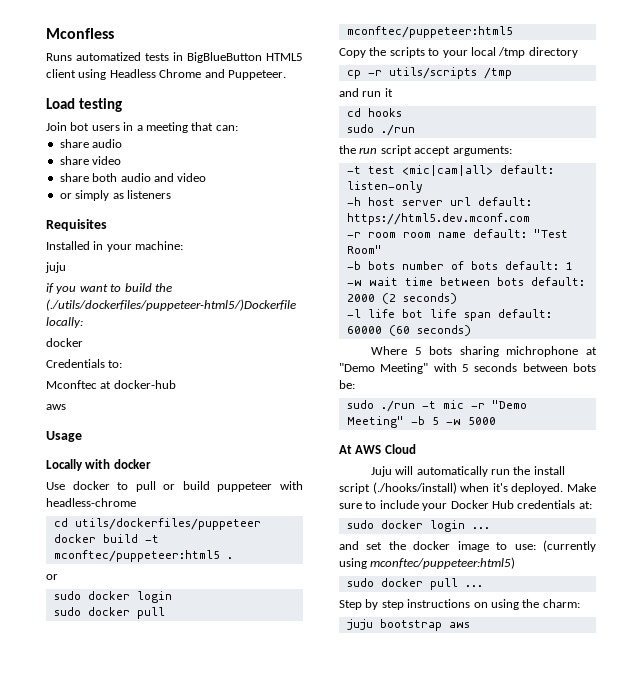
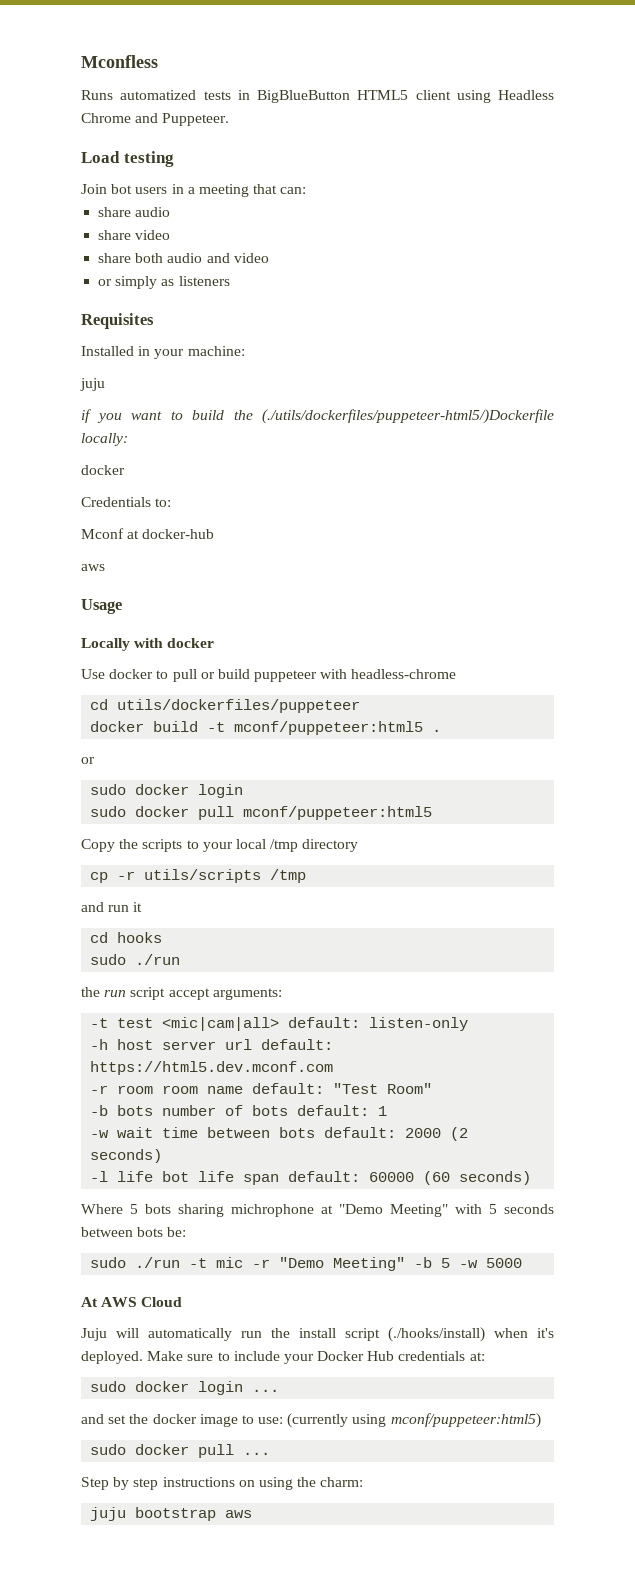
- Mconftec at docker-hub
+ Mconf at docker-hub
- docker build -t mconftec/puppeteer:html5 .
+ docker build -t mconf/puppeteer:html5 .
- sudo docker pull mconftec/puppeteer:html5
+ sudo docker pull mconf/puppeteer:html5
- and set the docker image to use: (currently using mconftec/puppeteer:html5)
+ and set the docker image to use: (currently using mconf/puppeteer:html5)

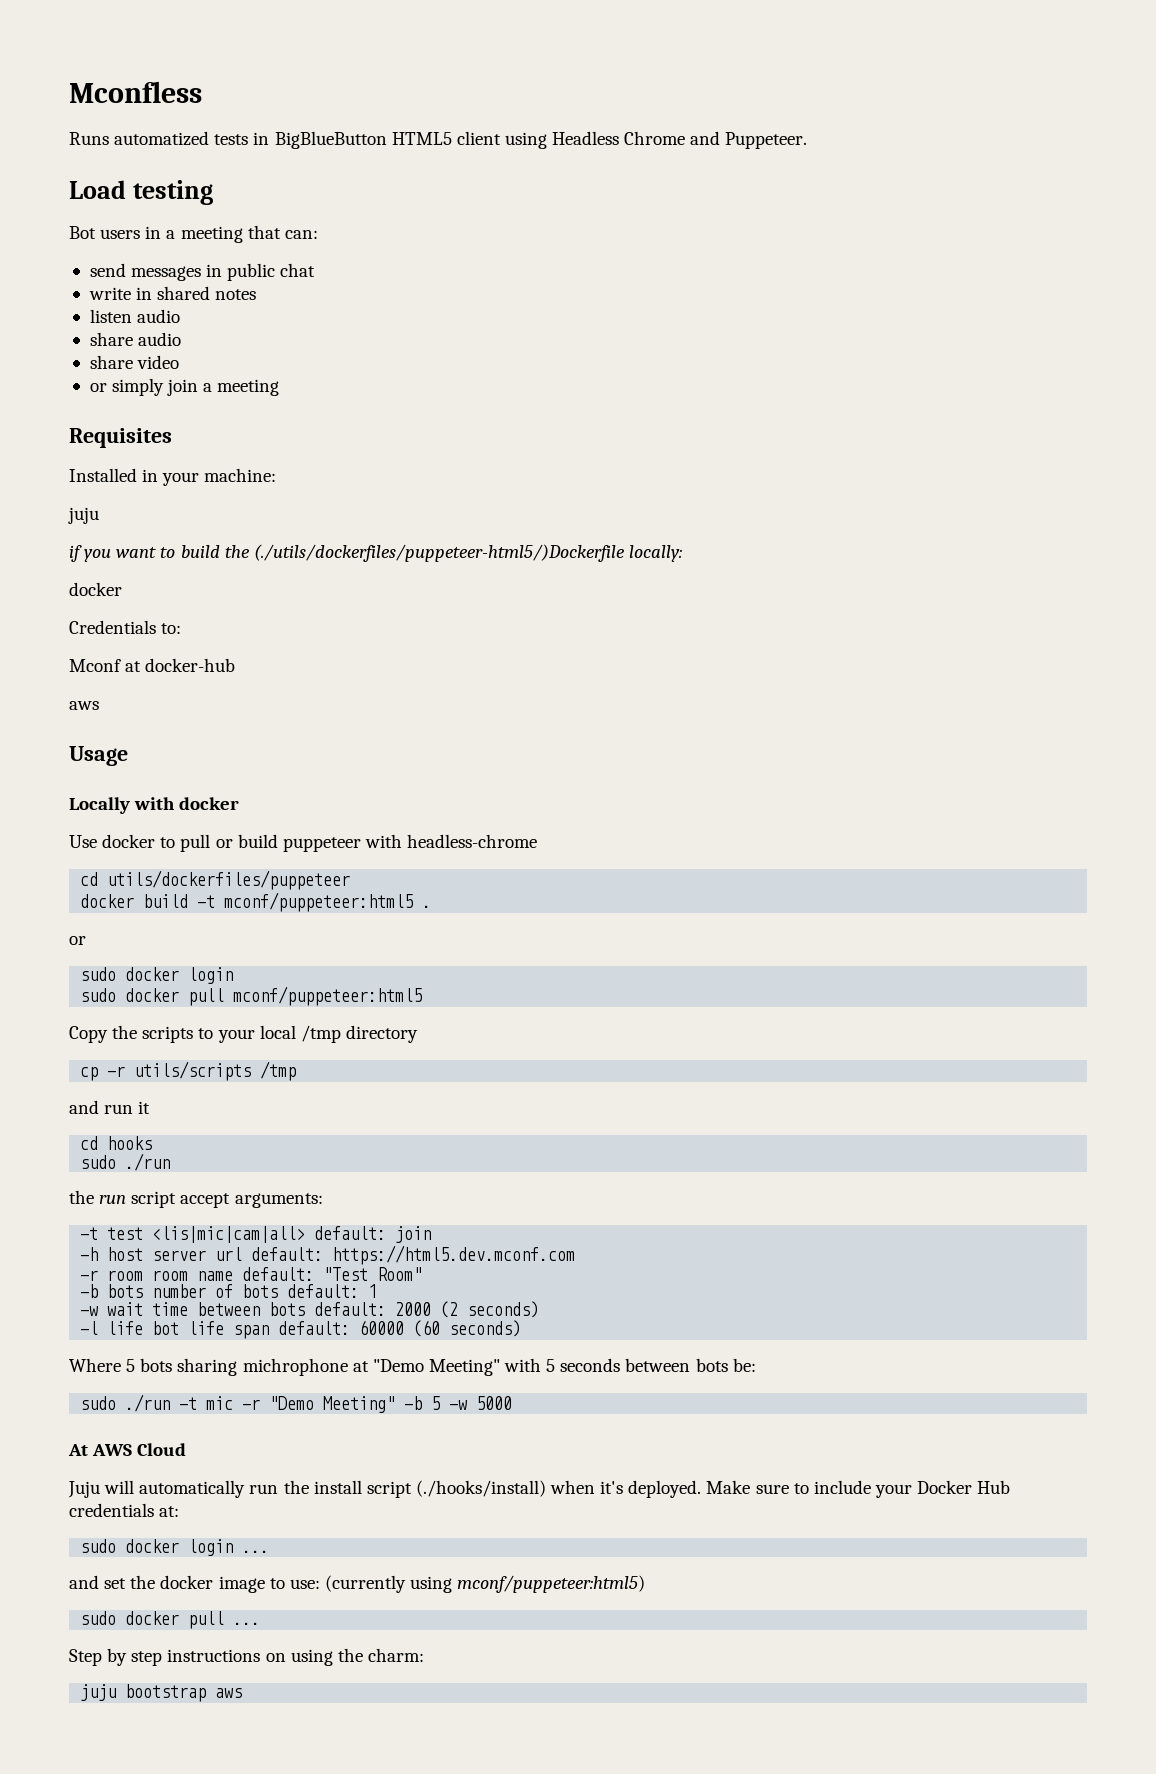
- Join bot users in a meeting that can:
+ Bot users in a meeting that can:
+ send messages in public chat
+ write in shared notes
+ listen audio
- share both audio and video
- or simply as listeners
+ or simply join a meeting
- -t test <mic|cam|all> default: listen-only
+ -t test <lis|mic|cam|all> default: join

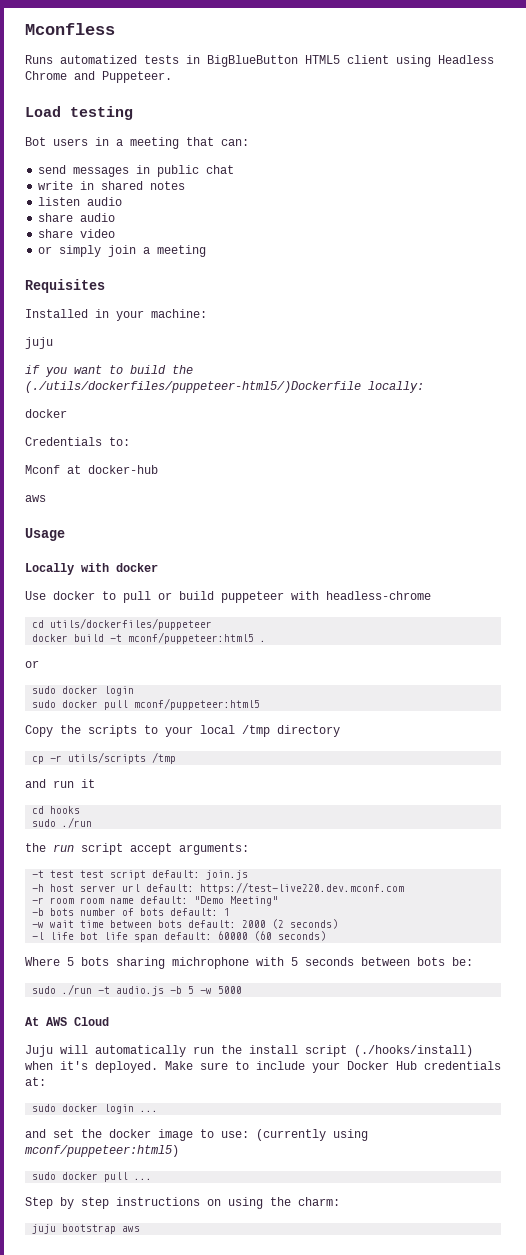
- -t test <lis|mic|cam|all> default: join
+ -t test test script default: join.js
- -h host server url default: https://html5.dev.mconf.com
+ -h host server url default: https://test-live220.dev.mconf.com
- -r room room name default: "Test Room"
+ -r room room name default: "Demo Meeting"
- Where 5 bots sharing michrophone at "Demo Meeting" with 5 seconds between bots be:
+ Where 5 bots sharing michrophone with 5 seconds between bots be:
- sudo ./run -t mic -r "Demo Meeting" -b 5 -w 5000
+ sudo ./run -t audio.js -b 5 -w 5000

